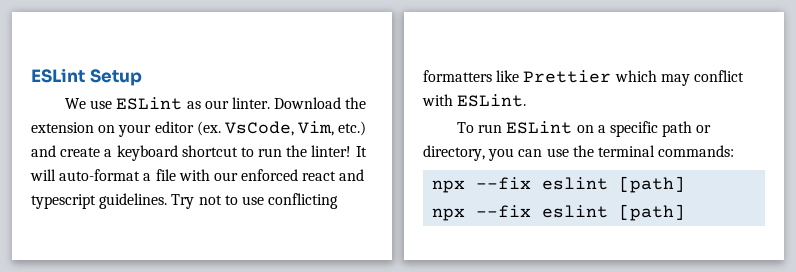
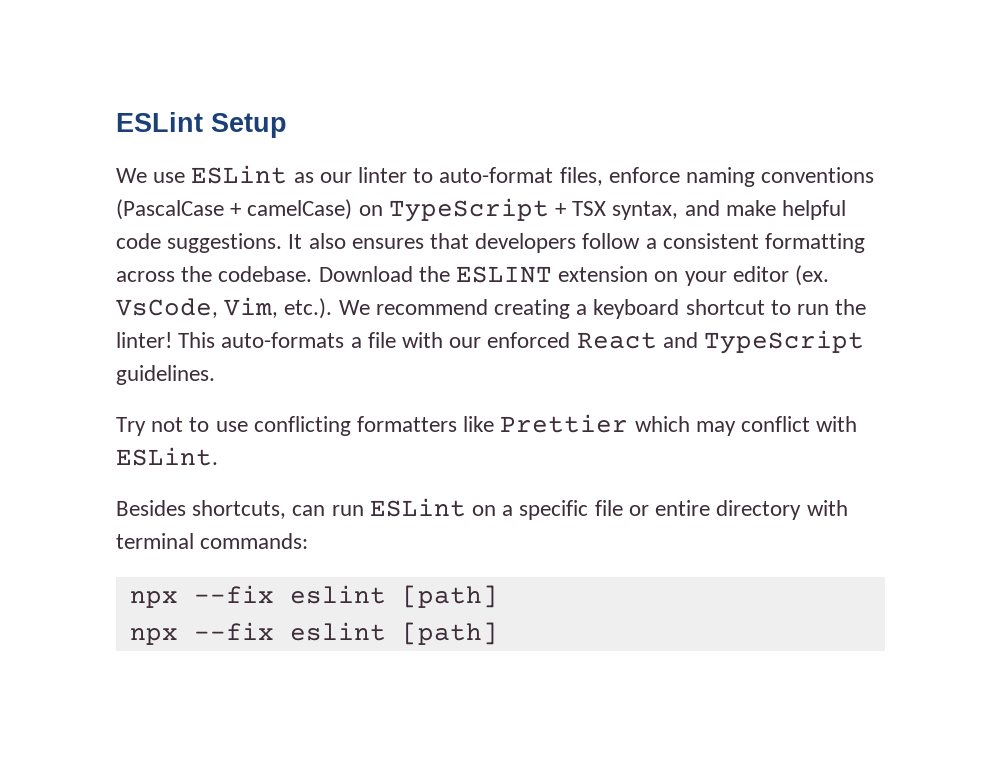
- We use ESLint as our linter.
+ We use ESLint as our linter to auto-format files, enforce naming conventions (PascalCase + camelCase) on TypeScript + TSX syntax, and make helpful code suggestions. It also ensures that developers follow a consistent formatting across the codebase.
- Download the extension on your editor (ex.
+ Download the ESLINT extension on your editor (ex.
- VsCode, Vim, etc.) and create a keyboard shortcut to run the linter!
+ VsCode, Vim, etc.). We recommend creating a keyboard shortcut to run the linter!
- It will auto-format a file with our enforced react and typescript guidelines. Try not to use conflicting formatters like Prettier which may conflict with ESLint.
+ This auto-formats a file with our enforced React and TypeScript guidelines.
+ Try not to use conflicting formatters like Prettier which may conflict with ESLint.
- To run ESLint on a specific path or directory, you can use the terminal commands:
+ Besides shortcuts, can run ESLint on a specific file or entire directory with terminal commands:

